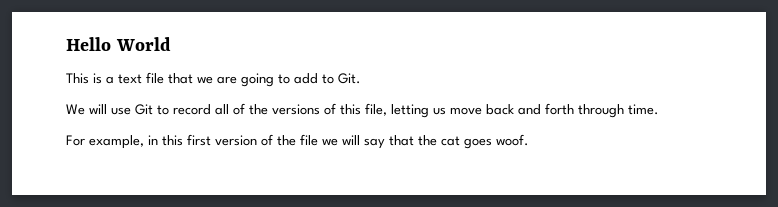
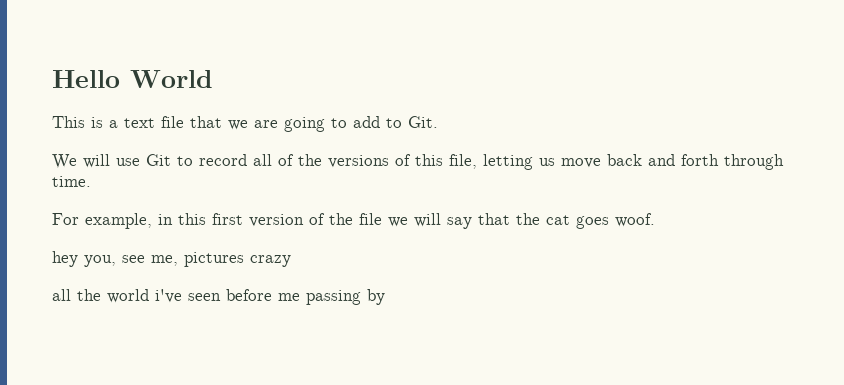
+ hey you, see me, pictures crazy
+ all the world i've seen before me passing by

